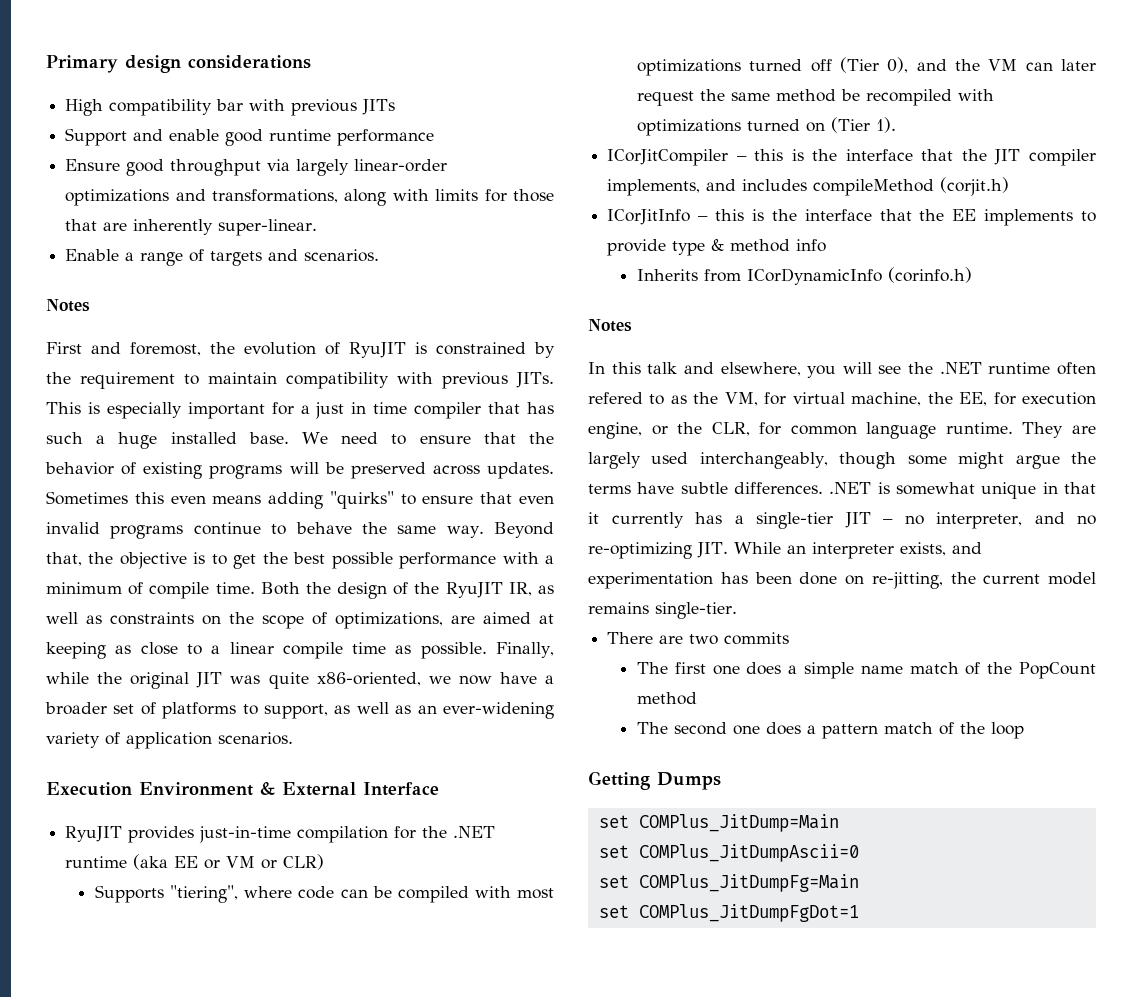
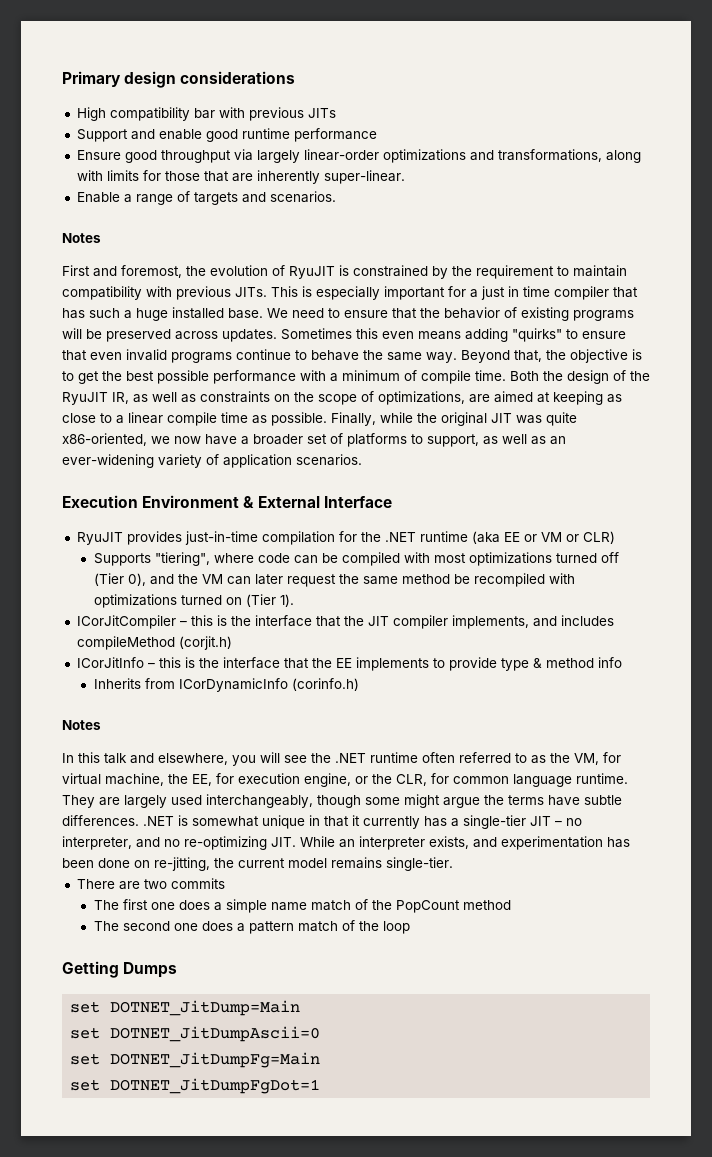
- In this talk and elsewhere, you will see the .NET runtime often refered to as the VM, for virtual machine, the EE, for execution engine, or the CLR, for common language runtime.
+ In this talk and elsewhere, you will see the .NET runtime often referred to as the VM, for virtual machine, the EE, for execution engine, or the CLR, for common language runtime.
- set COMPlus_JitDump=Main
- set COMPlus_JitDumpAscii=0
- set COMPlus_JitDumpFg=Main
- set COMPlus_JitDumpFgDot=1
+ set DOTNET_JitDump=Main
+ set DOTNET_JitDumpAscii=0
+ set DOTNET_JitDumpFg=Main
+ set DOTNET_JitDumpFgDot=1

